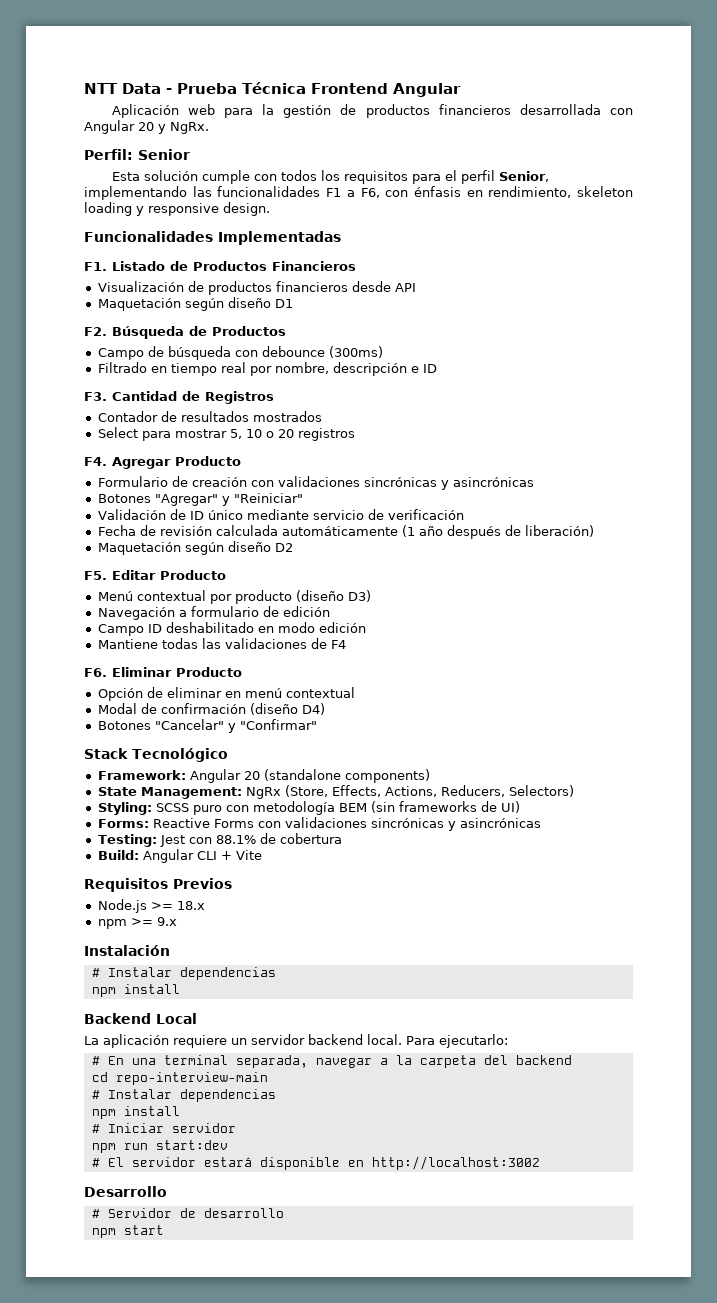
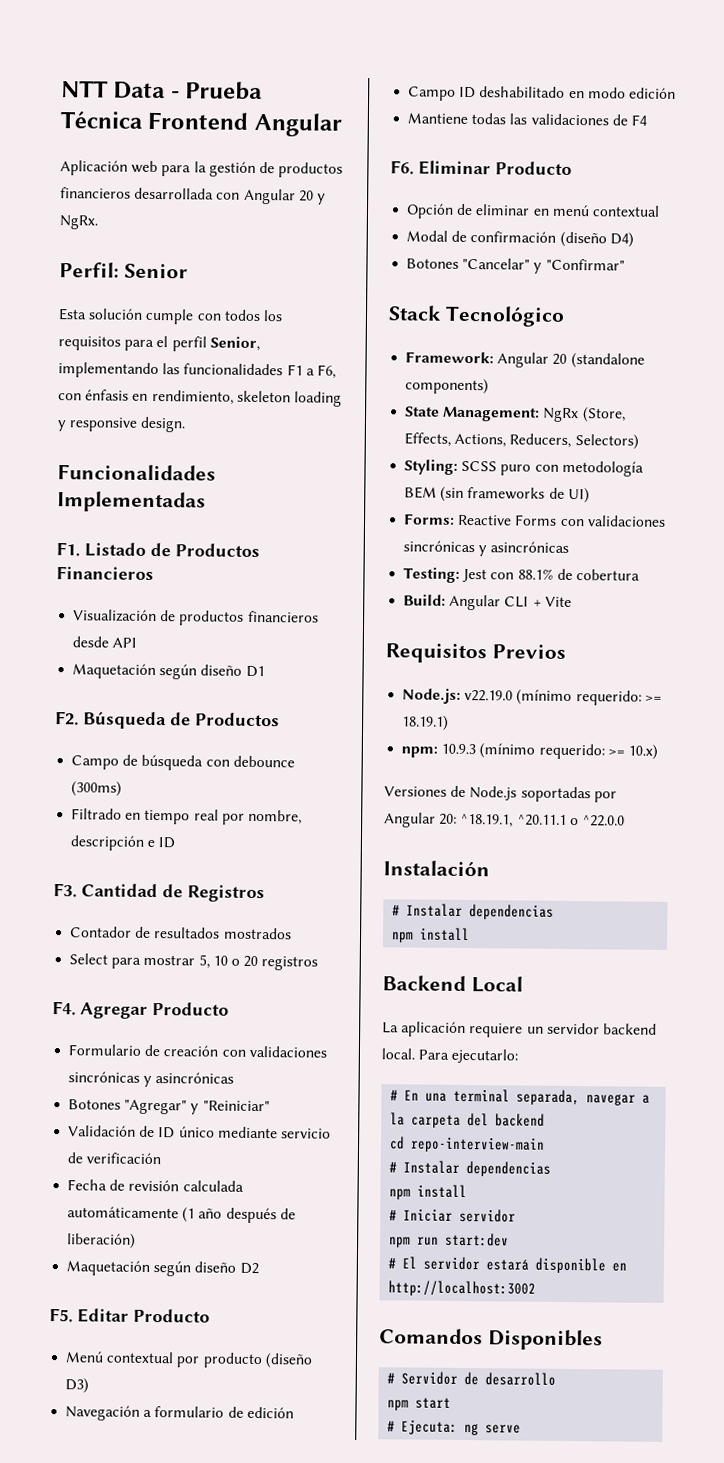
- Node.js >= 18.x
- npm >= 9.x
+ Node.js: v22.19.0 (mínimo requerido: >= 18.19.1)
+ npm: 10.9.3 (mínimo requerido: >= 10.x)
+ Versiones de Node.js soportadas por Angular 20: ^18.19.1, ^20.11.1 o ^22.0.0
- Desarrollo
+ Comandos Disponibles
+ # Ejecuta: ng serve

